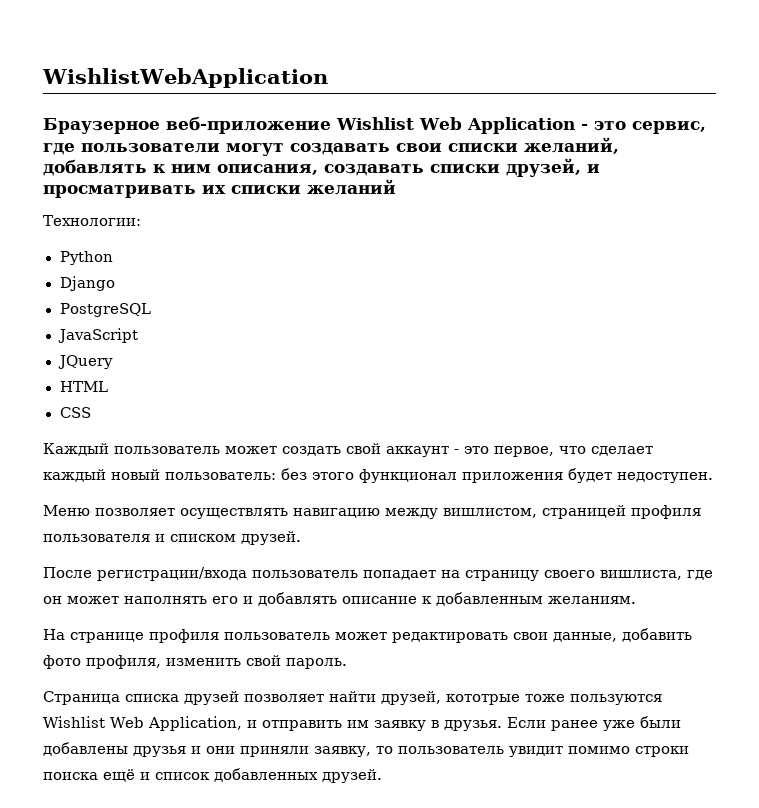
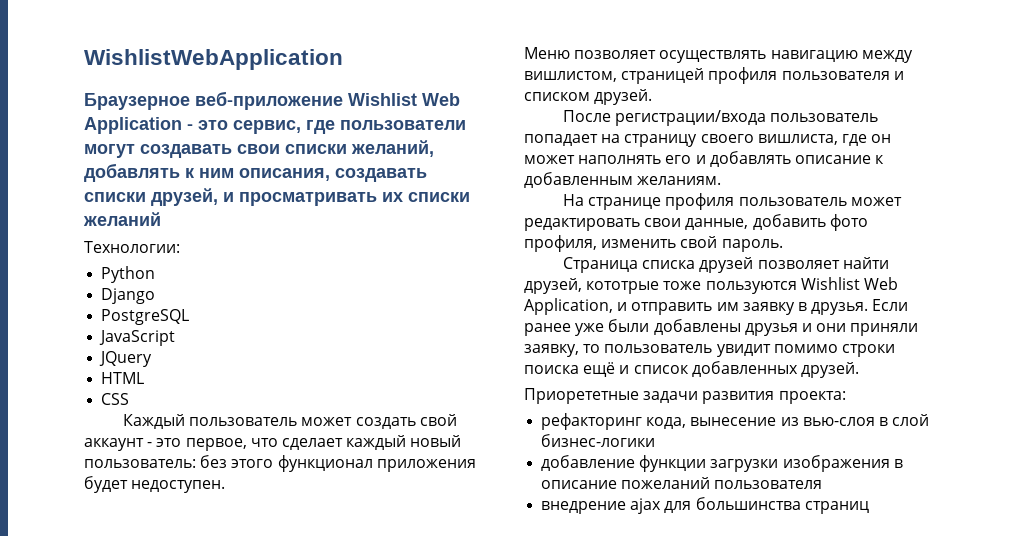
+ Приорететные задачи развития проекта:
+ рефакторинг кода, вынесение из вью-слоя в слой бизнес-логики
+ добавление функции загрузки изображения в описание пожеланий пользователя
+ внедрение ajax для большинства страниц

